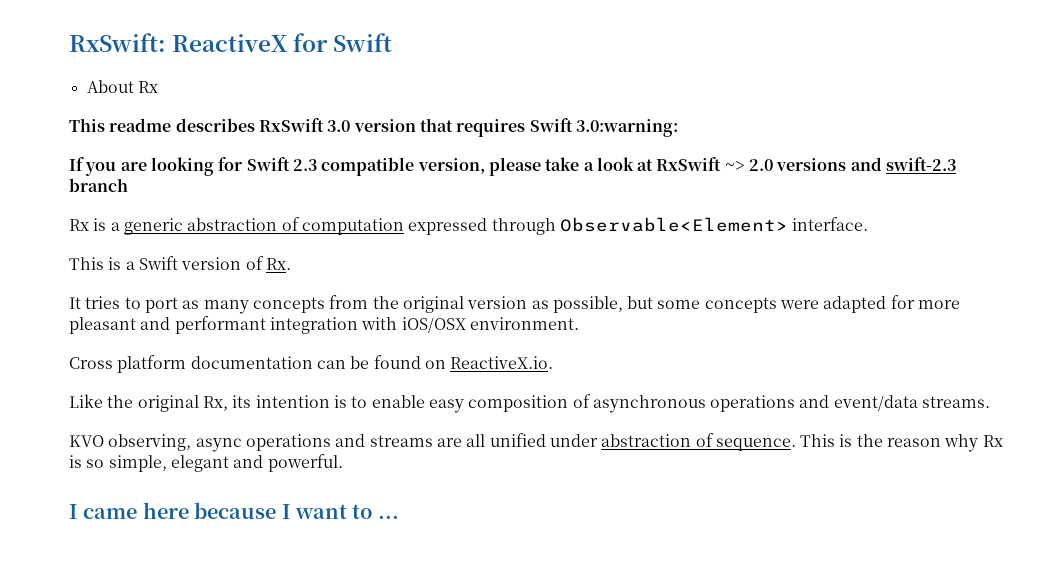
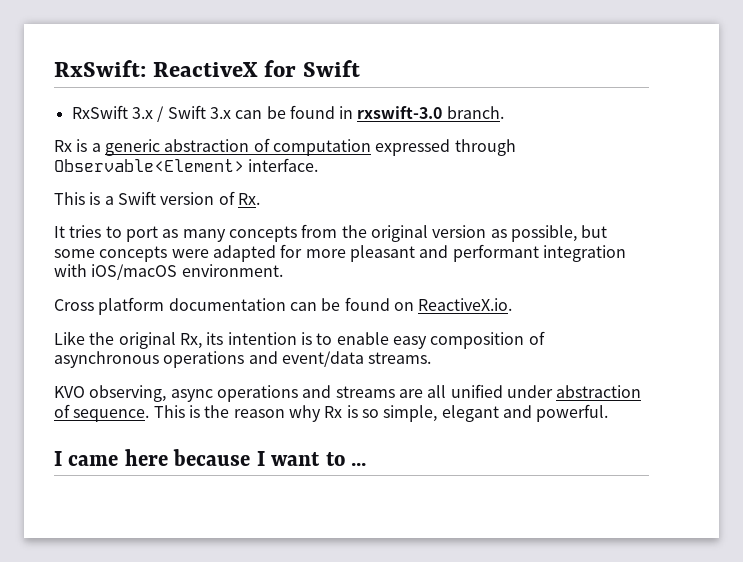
- About Rx
- This readme describes RxSwift 3.0 version that requires Swift 3.0:warning:
- If you are looking for Swift 2.3 compatible version, please take a look at RxSwift ~> 2.0 versions and swift-2.3 branch
+ RxSwift 3.x / Swift 3.x can be found in rxswift-3.0 branch.
- It tries to port as many concepts from the original version as possible, but some concepts were adapted for more pleasant and performant integration with iOS/OSX environment.
+ It tries to port as many concepts from the original version as possible, but some concepts were adapted for more pleasant and performant integration with iOS/macOS environment.

